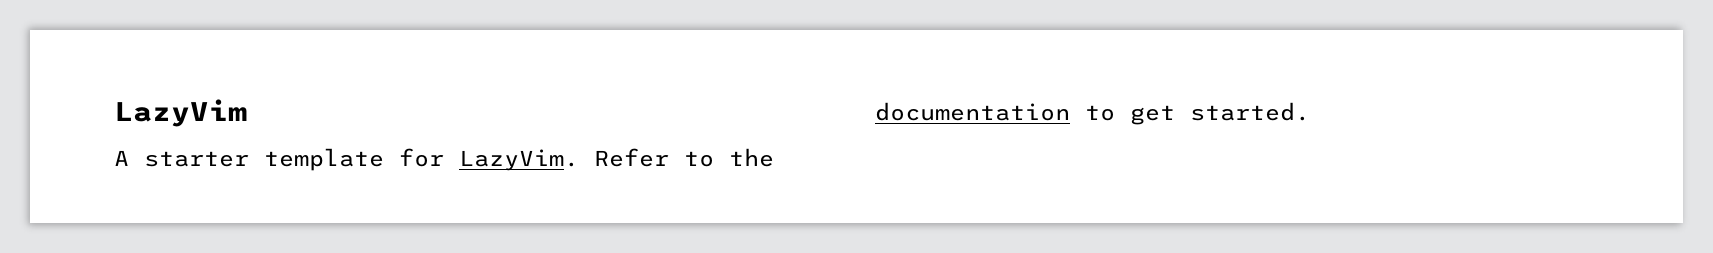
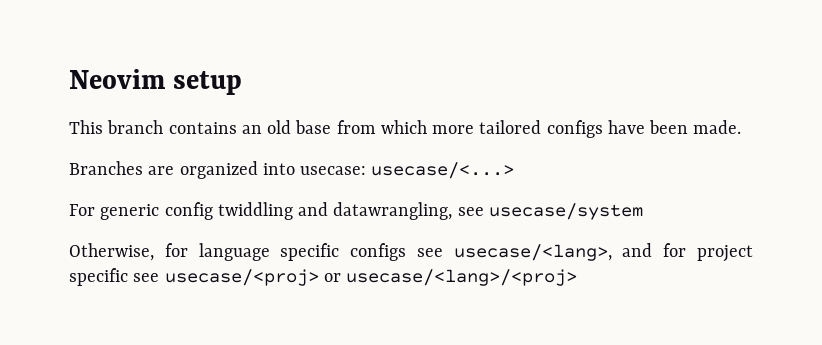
- LazyVim
- A starter template for LazyVim. Refer to the documentation to get started.
+ Neovim setup
+ This branch contains an old base from which more tailored configs have been made.
+ Branches are organized into usecase: usecase/<...>
+ For generic config twiddling and datawrangling, see usecase/system
+ Otherwise, for language specific configs see usecase/<lang>, and for project specific see usecase/<proj> or usecase/<lang>/<proj>

